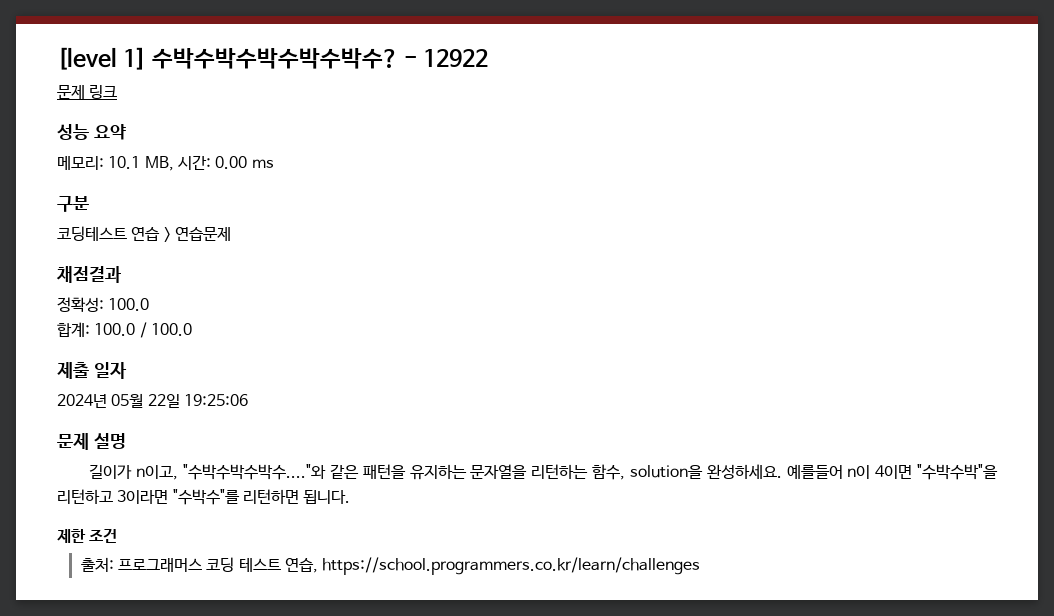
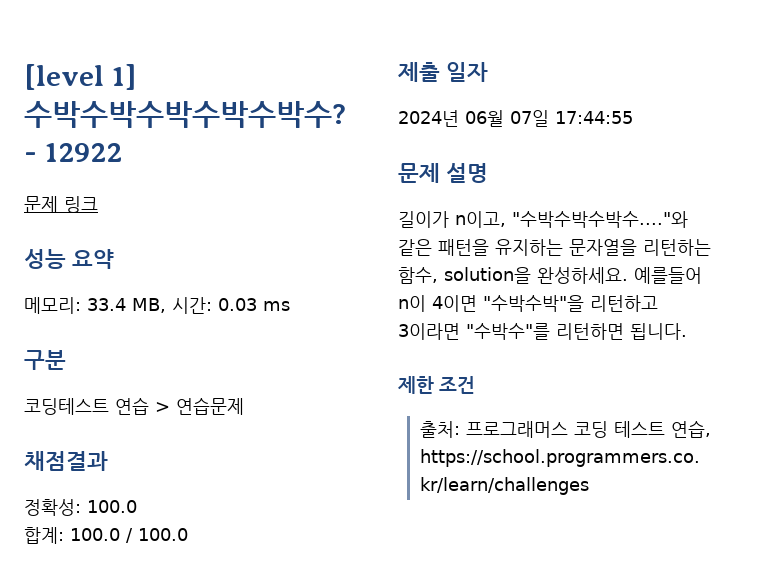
- 메모리: 10.1 MB, 시간: 0.00 ms
+ 메모리: 33.4 MB, 시간: 0.03 ms
- 2024년 05월 22일 19:25:06
+ 2024년 06월 07일 17:44:55

